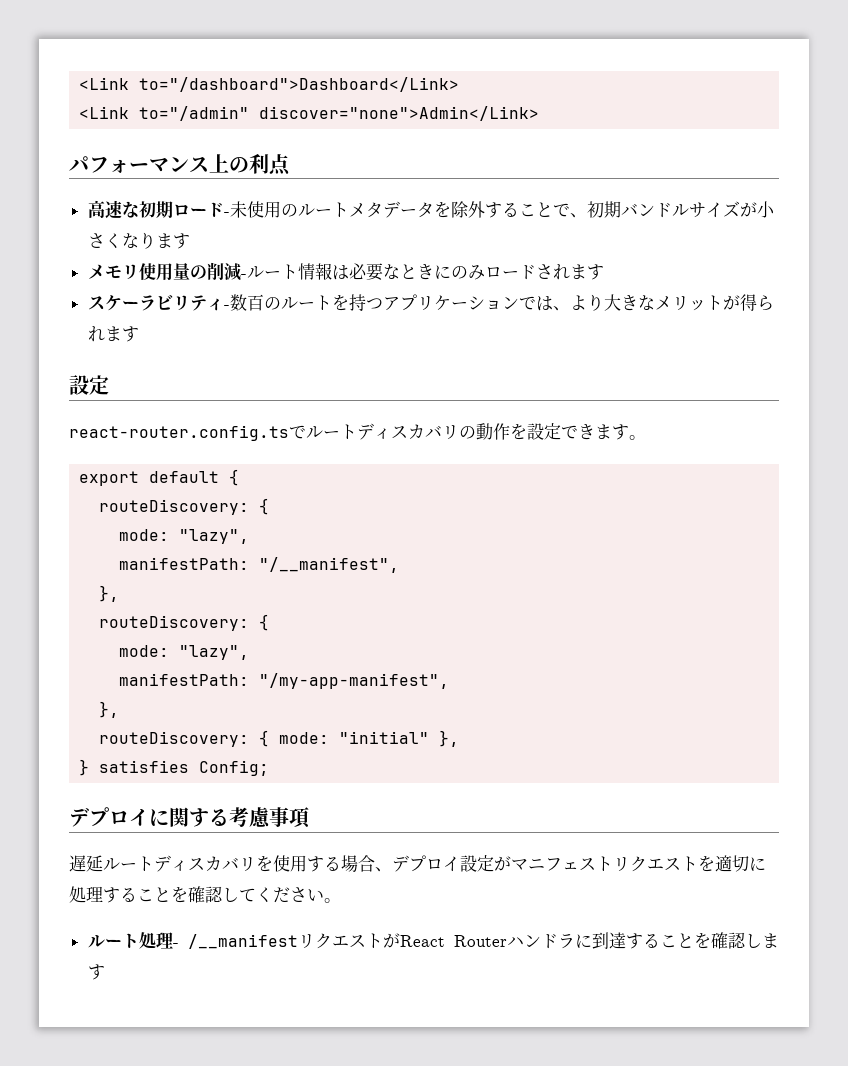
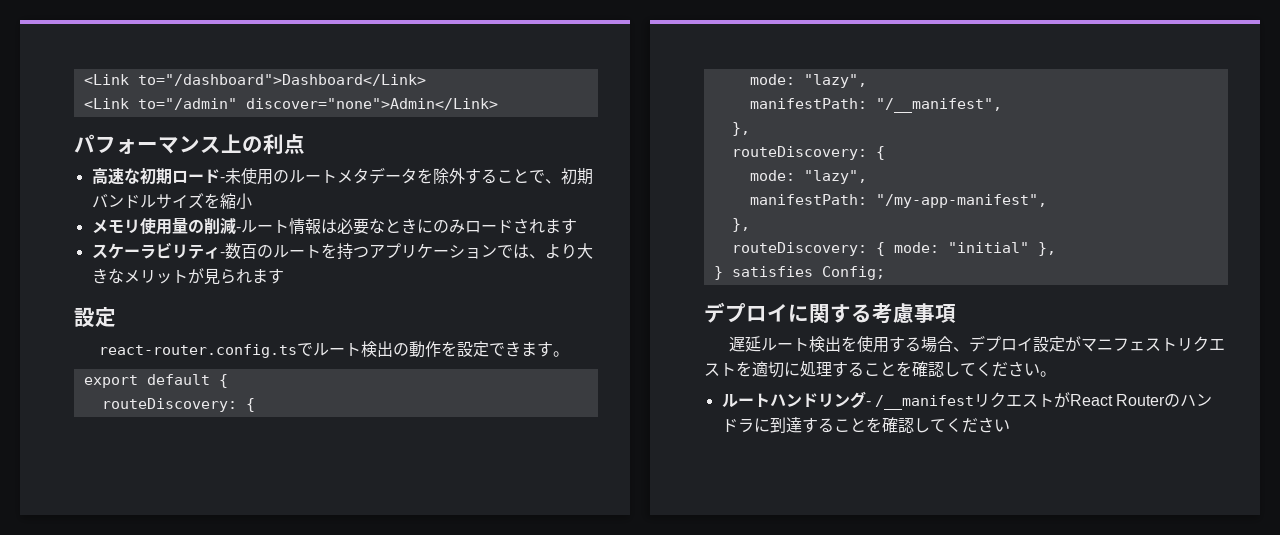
- 高速な初期ロード-未使用のルートメタデータを除外することで、初期バンドルサイズが小さくなります
+ 高速な初期ロード-未使用のルートメタデータを除外することで、初期バンドルサイズを縮小
- スケーラビリティ-数百のルートを持つアプリケーションでは、より大きなメリットが得られます
+ スケーラビリティ-数百のルートを持つアプリケーションでは、より大きなメリットが見られます
- react-router.config.tsでルートディスカバリの動作を設定できます。
+ react-router.config.tsでルート検出の動作を設定できます。
- 遅延ルートディスカバリを使用する場合、デプロイ設定がマニフェストリクエストを適切に処理することを確認してください。
+ 遅延ルート検出を使用する場合、デプロイ設定がマニフェストリクエストを適切に処理することを確認してください。
- ルート処理- /__manifestリクエストがReact Routerハンドラに到達することを確認します
+ ルートハンドリング- /__manifestリクエストがReact Routerのハンドラに到達することを確認してください

